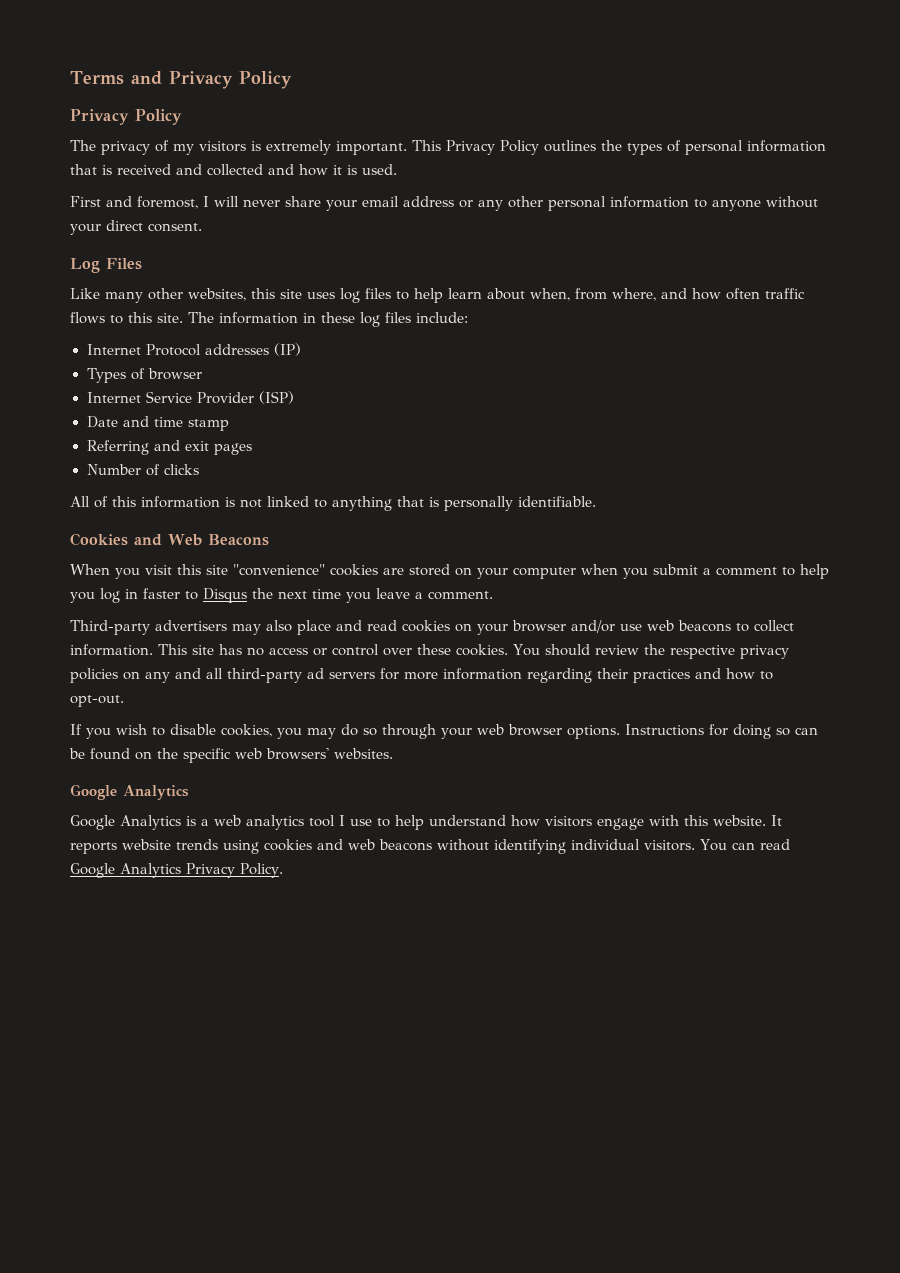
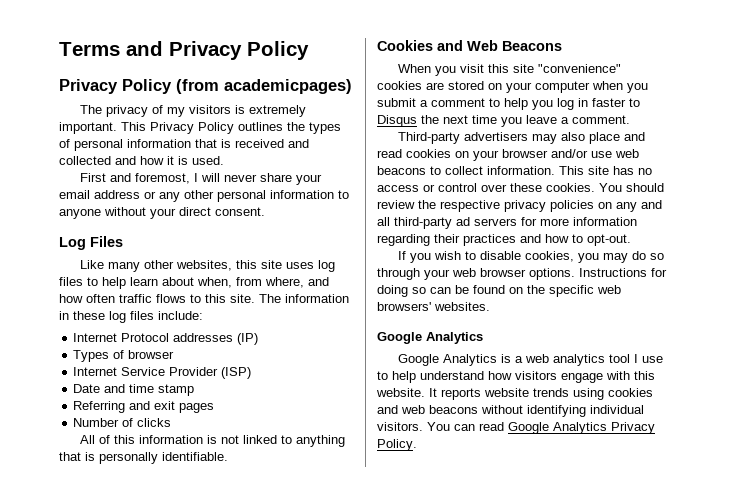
  Terms and Privacy Policy
- Privacy Policy
+ Privacy Policy (from academicpages)

